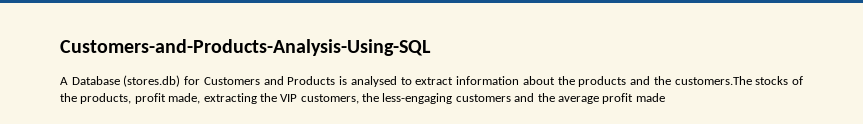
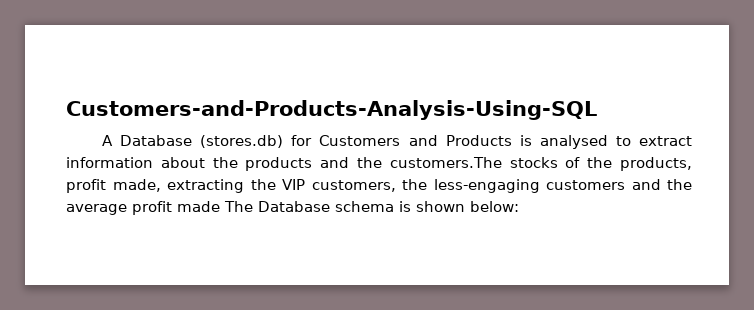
- A Database (stores.db) for Customers and Products is analysed to extract information about the products and the customers.The stocks of the products, profit made, extracting the VIP customers, the less-engaging customers and the average profit made
+ A Database (stores.db) for Customers and Products is analysed to extract information about the products and the customers.The stocks of the products, profit made, extracting the VIP customers, the less-engaging customers and the average profit made The Database schema is shown below:

